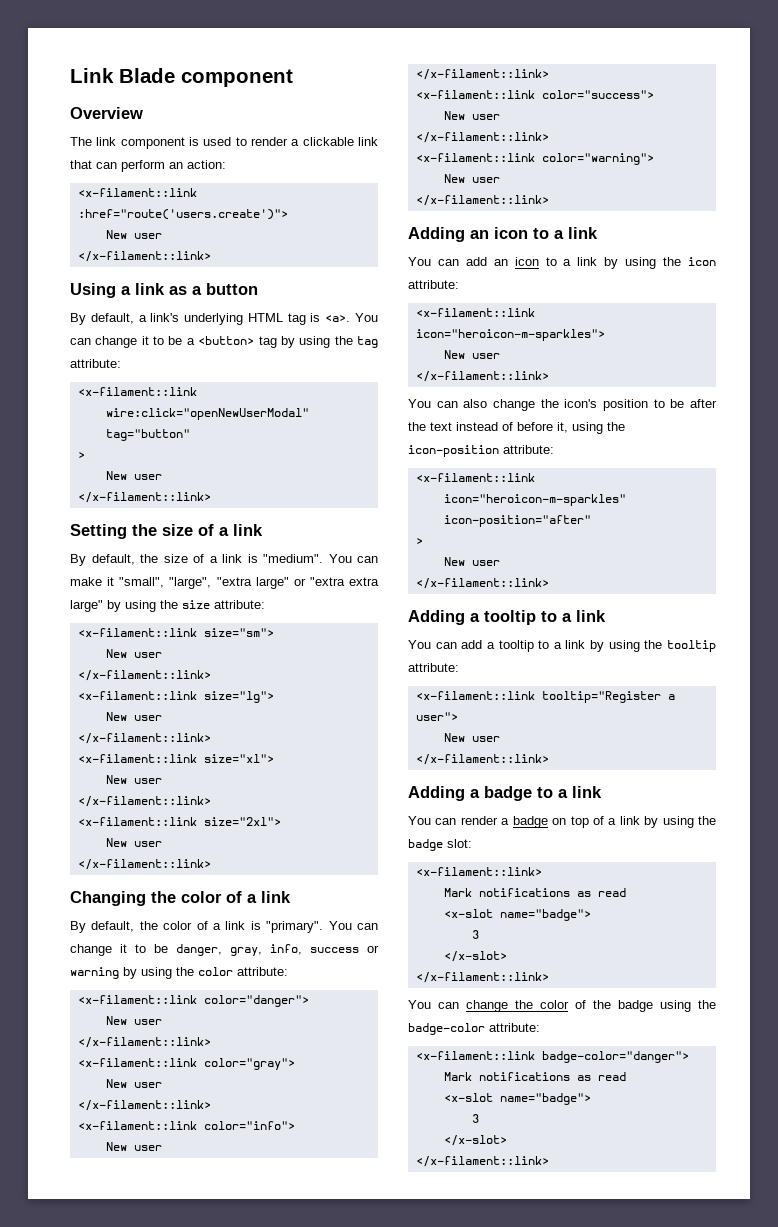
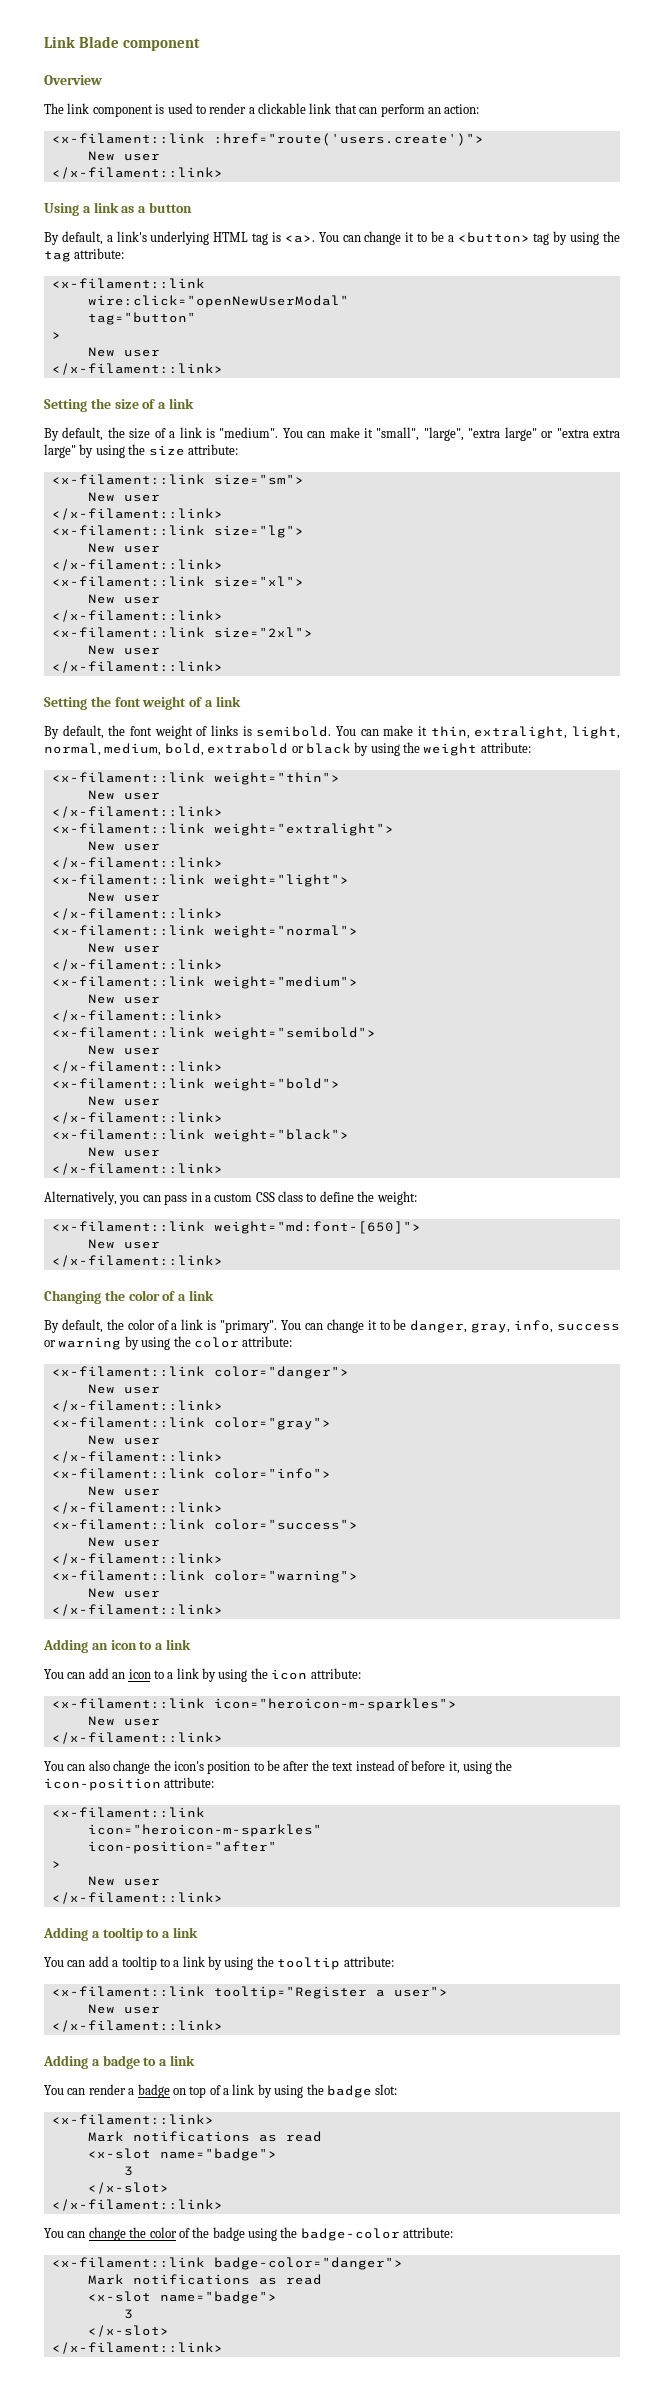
+ Setting the font weight of a link
+ By default, the font weight of links is semibold. You can make it thin, extralight, light, normal, medium, bold, extrabold or black by using the weight attribute:
+ <x-filament::link weight="thin">
+ New user
+ </x-filament::link>
+ <x-filament::link weight="extralight">
+ New user
+ </x-filament::link>
+ <x-filament::link weight="light">
+ New user
+ </x-filament::link>
+ <x-filament::link weight="normal">
+ New user
+ </x-filament::link>
+ <x-filament::link weight="medium">
+ New user
+ </x-filament::link>
+ <x-filament::link weight="semibold">
+ New user
+ </x-filament::link>
+ <x-filament::link weight="bold">
+ New user
+ </x-filament::link>
+ <x-filament::link weight="black">
+ New user
+ </x-filament::link>
+ Alternatively, you can pass in a custom CSS class to define the weight:
+ <x-filament::link weight="md:font-[650]">
+ New user
+ </x-filament::link>

